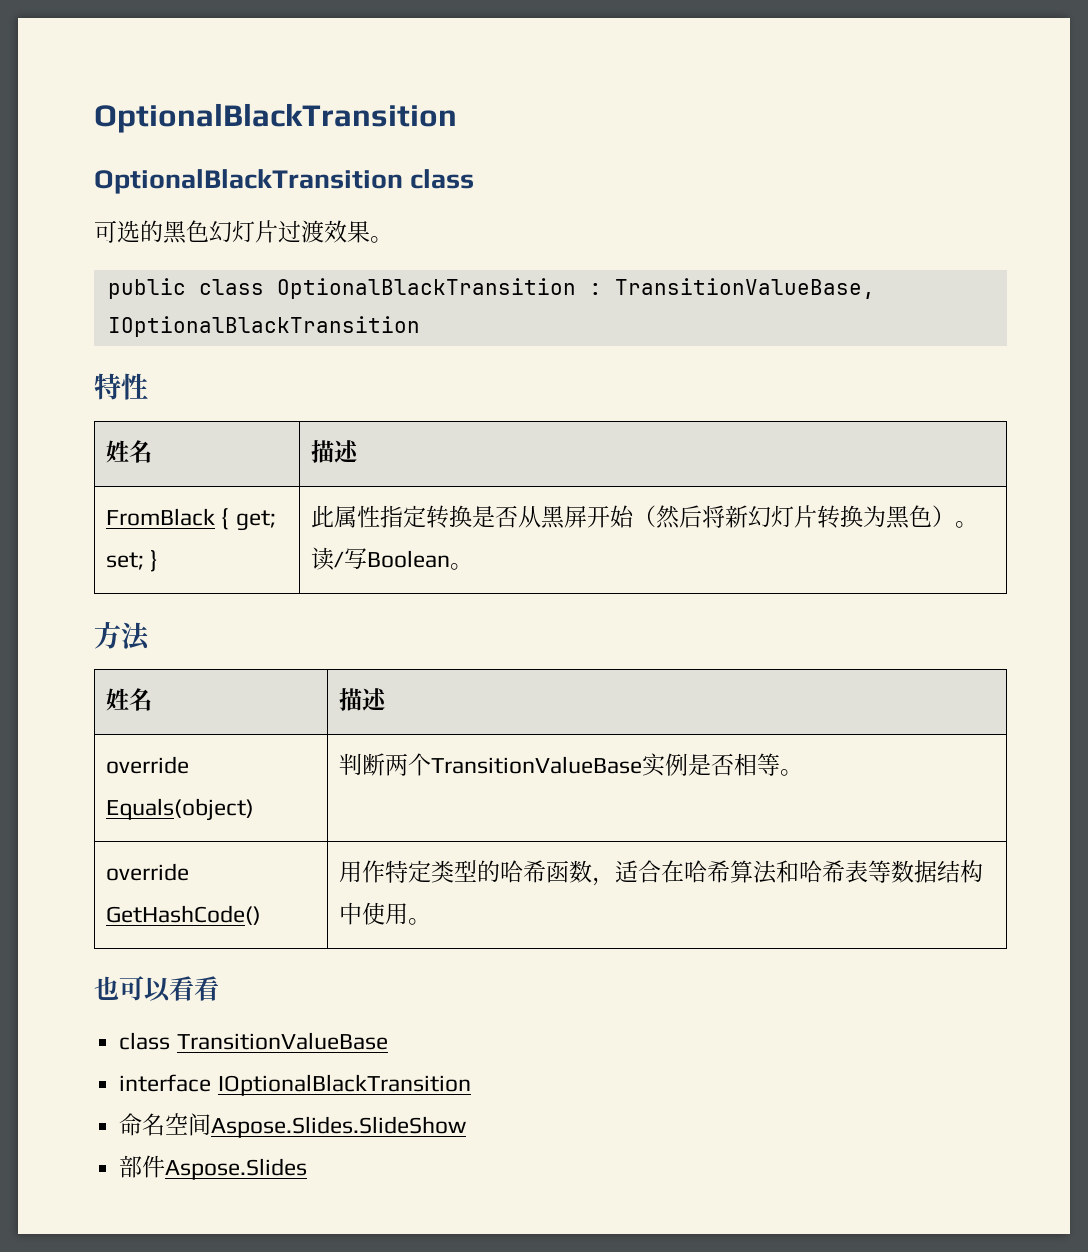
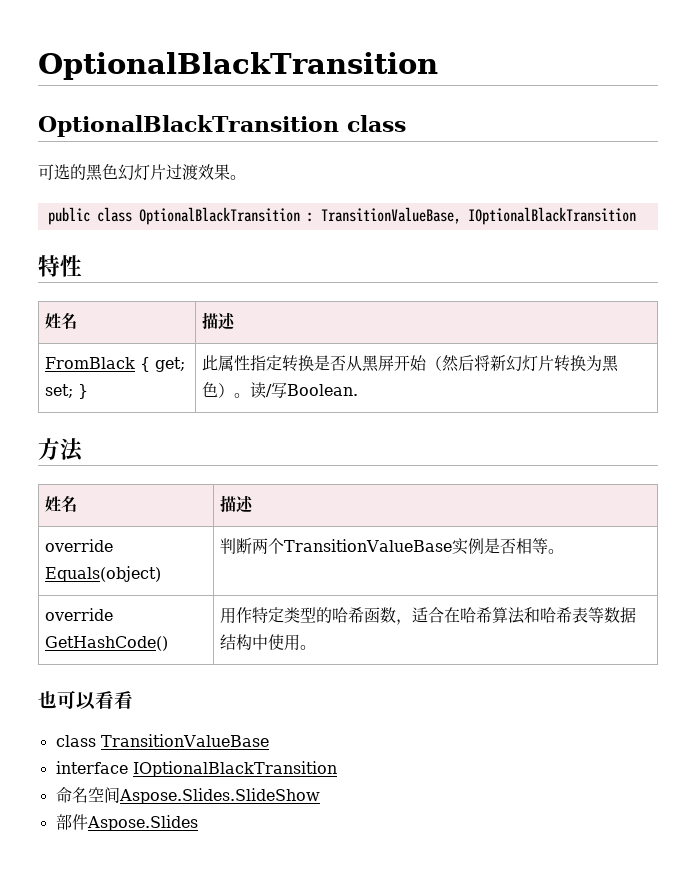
- FromBlack { get; set; } | 此属性指定转换是否从黑屏开始（然后将新幻灯片转换为黑色）。读/写Boolean。
+ FromBlack { get; set; } | 此属性指定转换是否从黑屏开始（然后将新幻灯片转换为黑色）。读/写Boolean.

